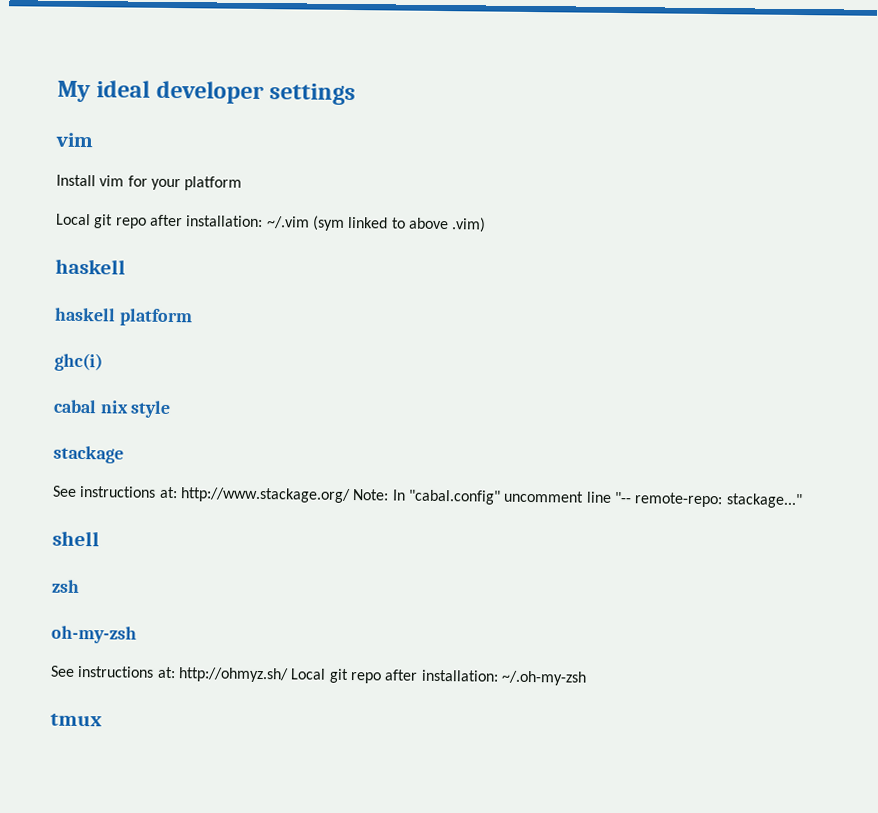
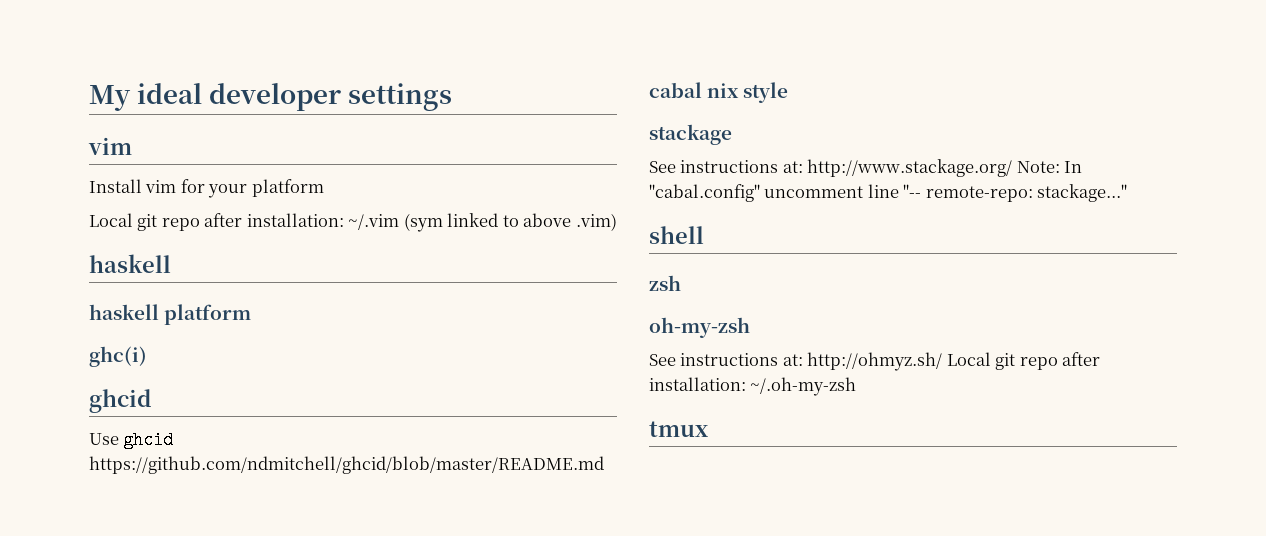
  ghc(i)
+ ghcid
+ Use ghcid https://github.com/ndmitchell/ghcid/blob/master/README.md

